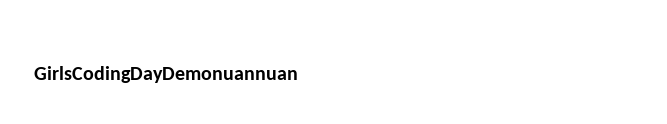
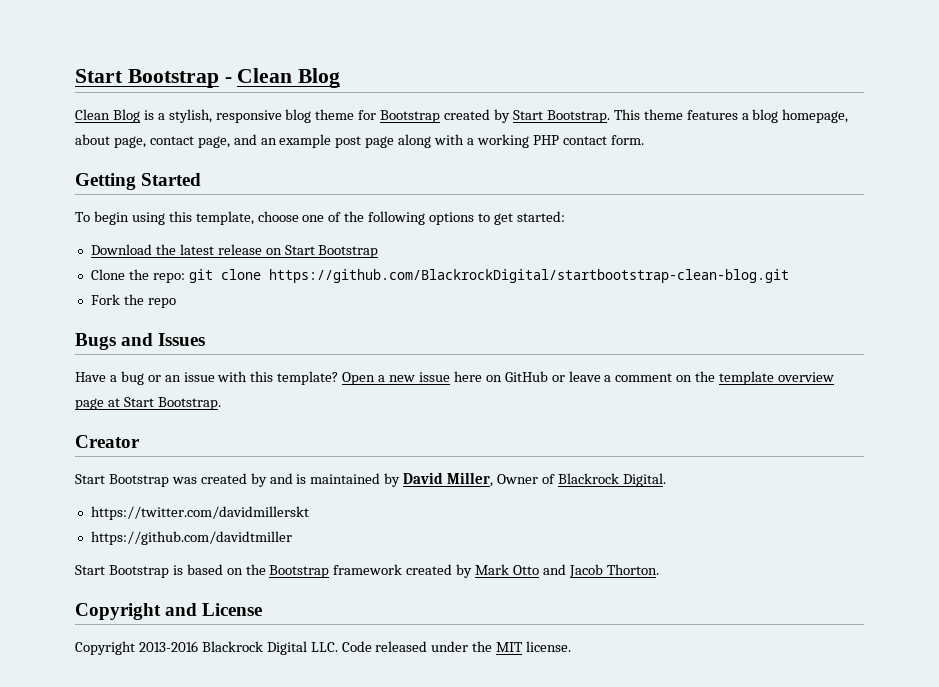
- GirlsCodingDayDemonuannuan
+ Start Bootstrap - Clean Blog
+ Clean Blog is a stylish, responsive blog theme for Bootstrap created by Start Bootstrap. This theme features a blog homepage, about page, contact page, and an example post page along with a working PHP contact form.
+ Getting Started
+ To begin using this template, choose one of the following options to get started:
+ Download the latest release on Start Bootstrap
+ Clone the repo: git clone https://github.com/BlackrockDigital/startbootstrap-clean-blog.git
+ Fork the repo
+ Bugs and Issues
+ Have a bug or an issue with this template? Open a new issue here on GitHub or leave a comment on the template overview page at Start Bootstrap.
+ Creator
+ Start Bootstrap was created by and is maintained by David Miller, Owner of Blackrock Digital.
+ https://twitter.com/davidmillerskt
+ https://github.com/davidtmiller
+ Start Bootstrap is based on the Bootstrap framework created by Mark Otto and Jacob Thorton.
+ Copyright and License
+ Copyright 2013-2016 Blackrock Digital LLC. Code released under the MIT license.

